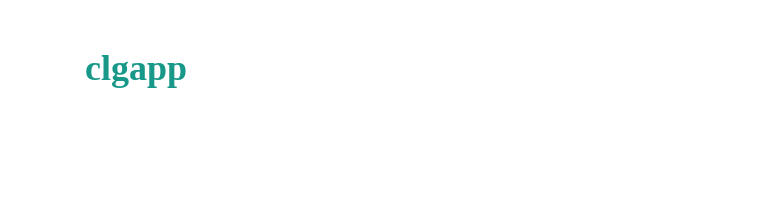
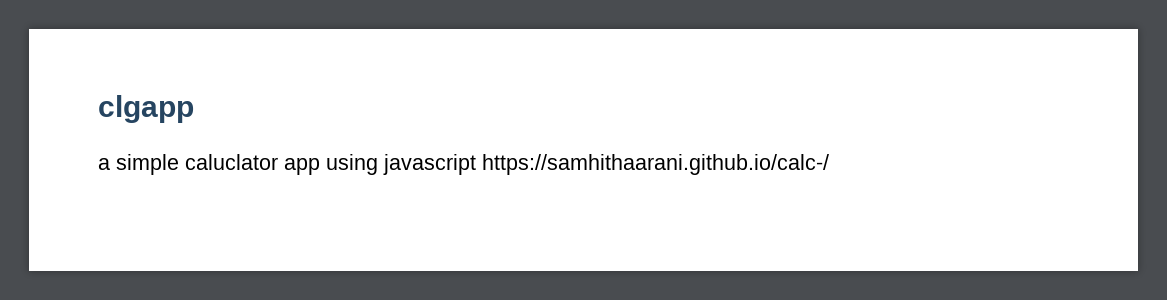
+ a simple caluclator app using javascript https://samhithaarani.github.io/calc-/

